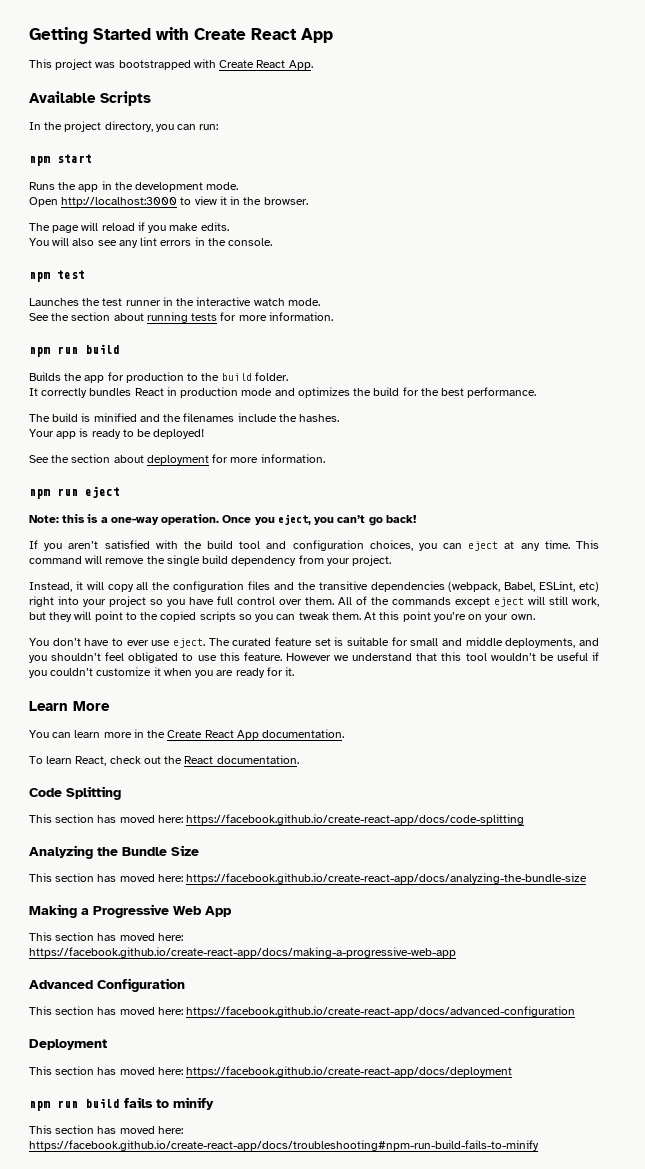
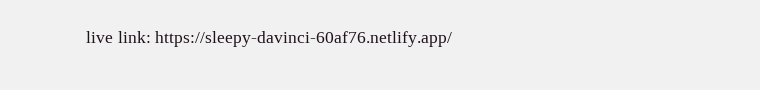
- Getting Started with Create React App
- This project was bootstrapped with Create React App.
- Available Scripts
- In the project directory, you can run:
- npm start
- Runs the app in the development mode.
- Open http://localhost:3000 to view it in the browser.
- The page will reload if you make edits.
- You will also see any lint errors in the console.
- npm test
- Launches the test runner in the interactive watch mode.
- See the section about running tests for more information.
- npm run build
- Builds the app for production to the build folder.
- It correctly bundles React in production mode and optimizes the build for the best performance.
- The build is minified and the filenames include the hashes.
- Your app is ready to be deployed!
- See the section about deployment for more information.
- npm run eject
- Note: this is a one-way operation. Once you eject, you can’t go back!
- If you aren’t satisfied with the build tool and configuration choices, you can eject at any time. This command will remove the single build dependency from your project.
- Instead, it will copy all the configuration files and the transitive dependencies (webpack, Babel, ESLint, etc) right into your project so you have full control over them. All of the commands except eject will still work, but they will point to the copied scripts so you can tweak them. At this point you’re on your own.
- You don’t have to ever use eject. The curated feature set is suitable for small and middle deployments, and you shouldn’t feel obligated to use this feature. However we understand that this tool wouldn’t be useful if you couldn’t customize it when you are ready for it.
- Learn More
- You can learn more in the Create React App documentation.
- To learn React, check out the React documentation.
- Code Splitting
- This section has moved here: https://facebook.github.io/create-react-app/docs/code-splitting
- Analyzing the Bundle Size
- This section has moved here: https://facebook.github.io/create-react-app/docs/analyzing-the-bundle-size
- Making a Progressive Web App
- This section has moved here: https://facebook.github.io/create-react-app/docs/making-a-progressive-web-app
- Advanced Configuration
- This section has moved here: https://facebook.github.io/create-react-app/docs/advanced-configuration
- Deployment
- This section has moved here: https://facebook.github.io/create-react-app/docs/deployment
- npm run build fails to minify
- This section has moved here: https://facebook.github.io/create-react-app/docs/troubleshooting#npm-run-build-fails-to-minify
+ live link: https://sleepy-davinci-60af76.netlify.app/

